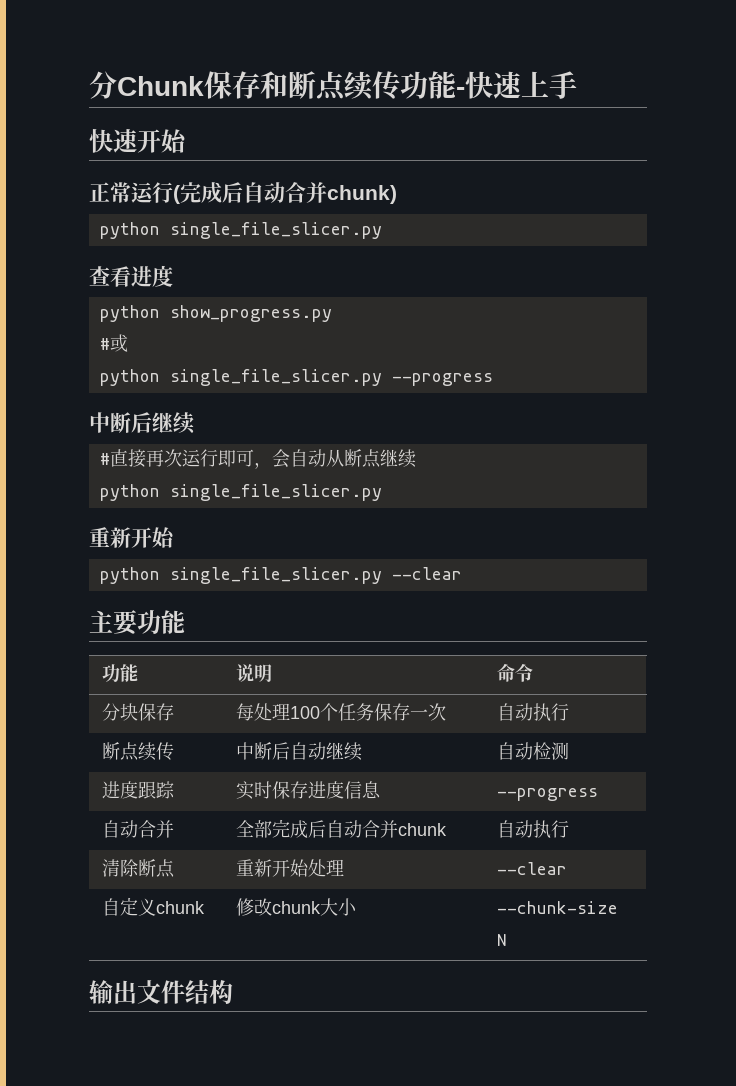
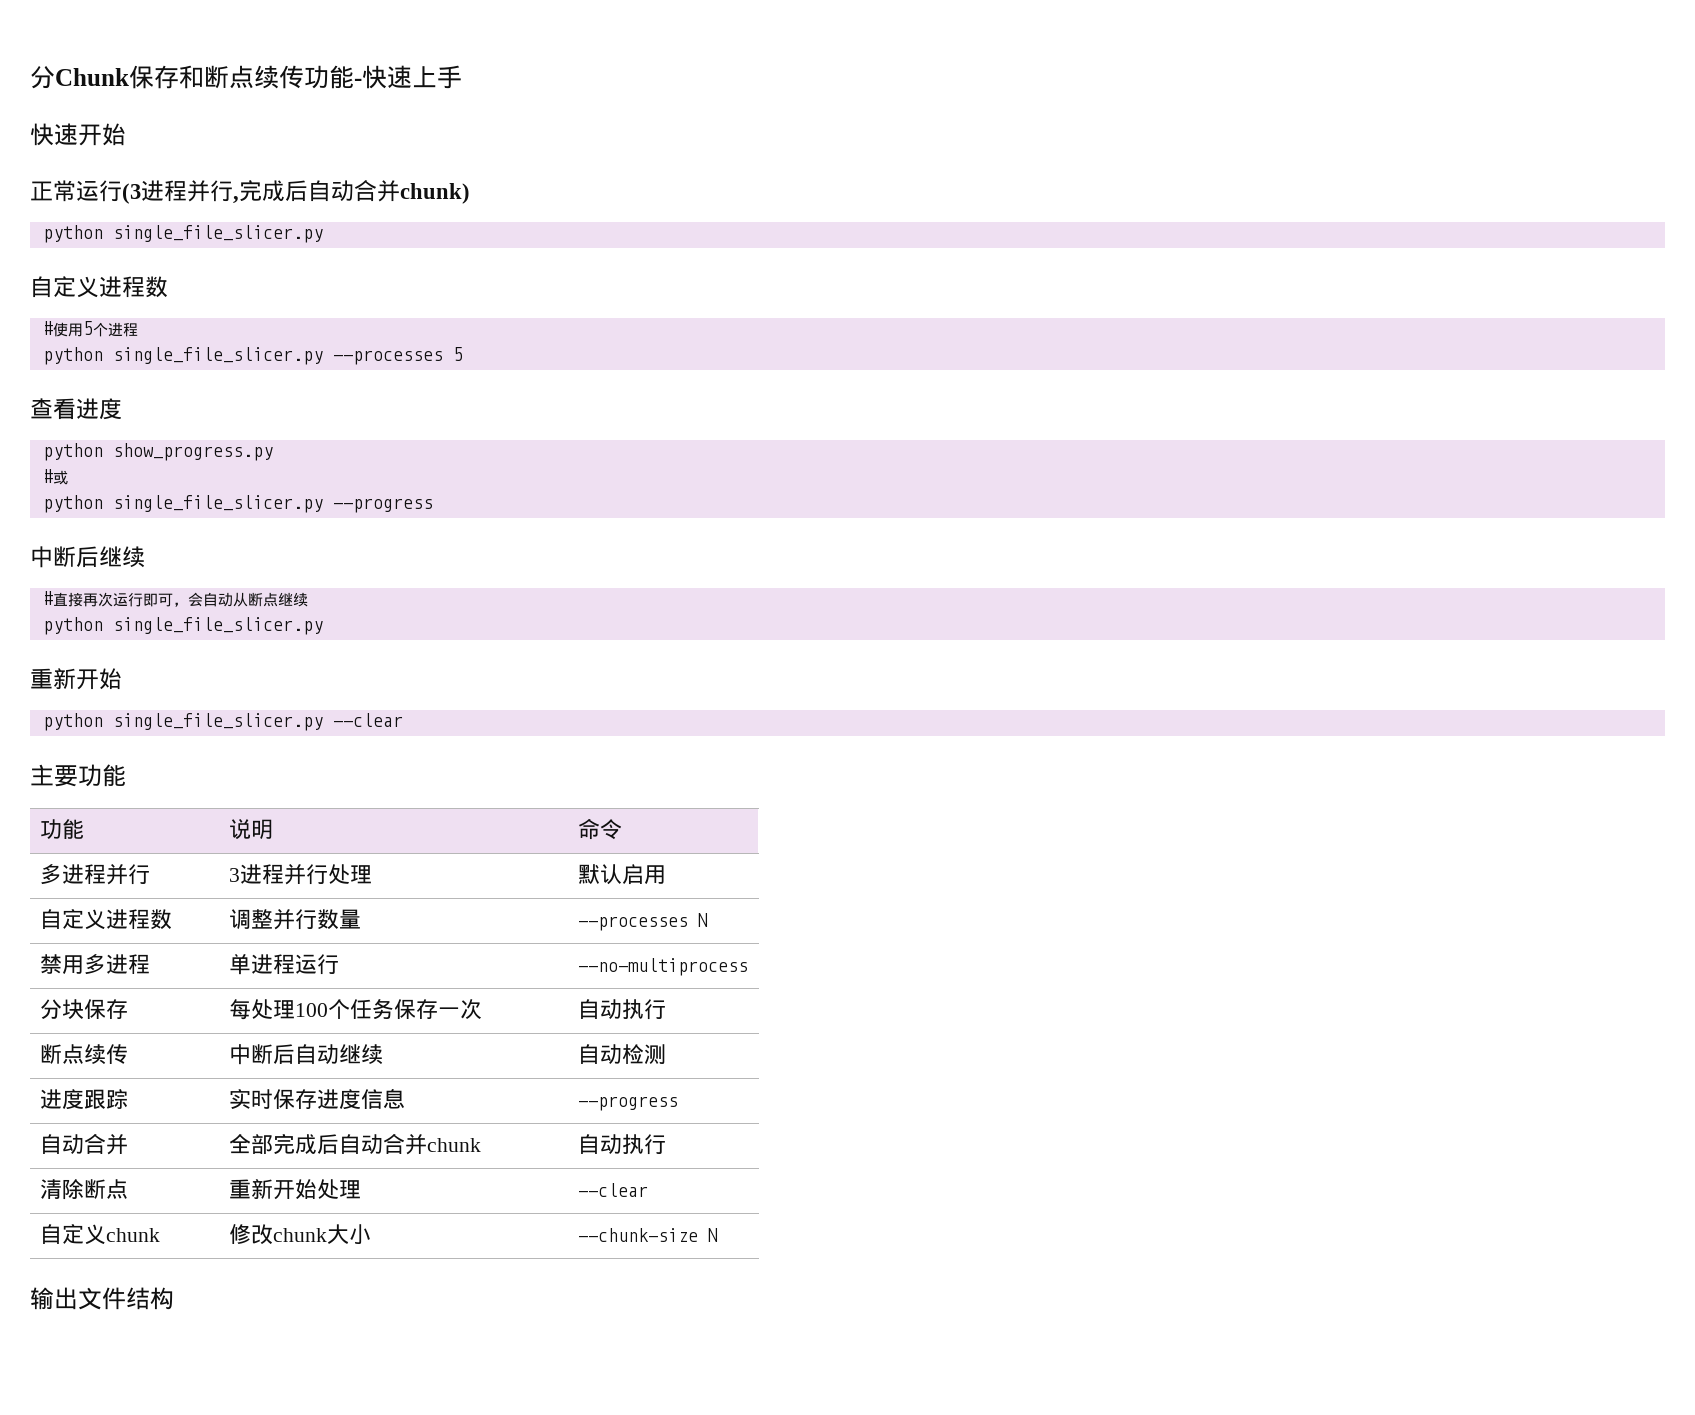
- 正常运行(完成后自动合并chunk)
+ 正常运行(3进程并行,完成后自动合并chunk)
  python single_file_slicer.py
+ 自定义进程数
+ #使用5个进程
+ python single_file_slicer.py --processes 5
+ 多进程并行 | 3进程并行处理 | 默认启用
+ 自定义进程数 | 调整并行数量 | --processes N
+ 禁用多进程 | 单进程运行 | --no-multiprocess

